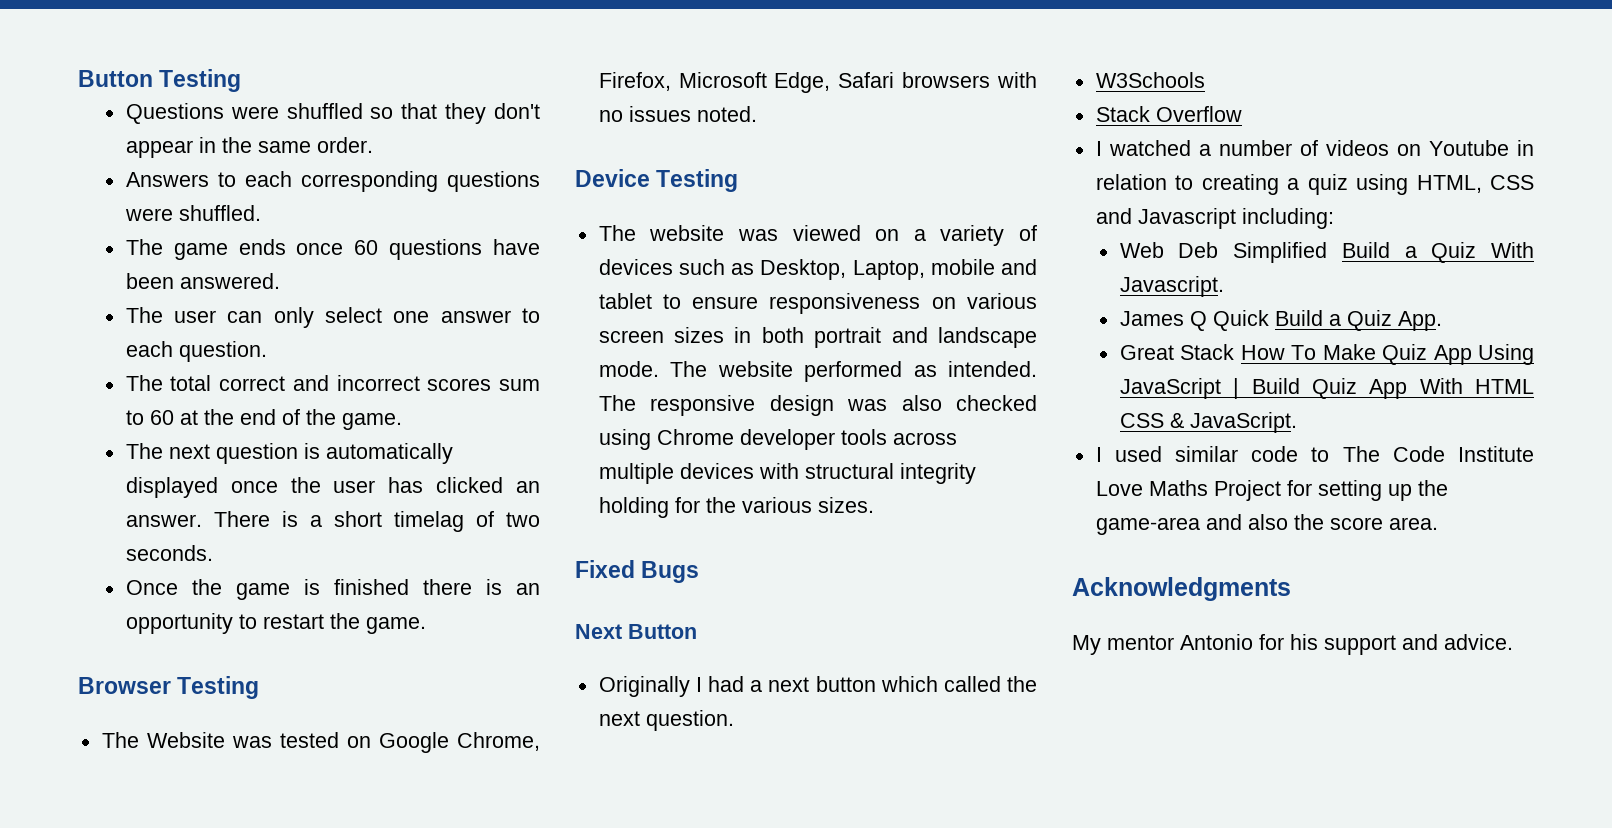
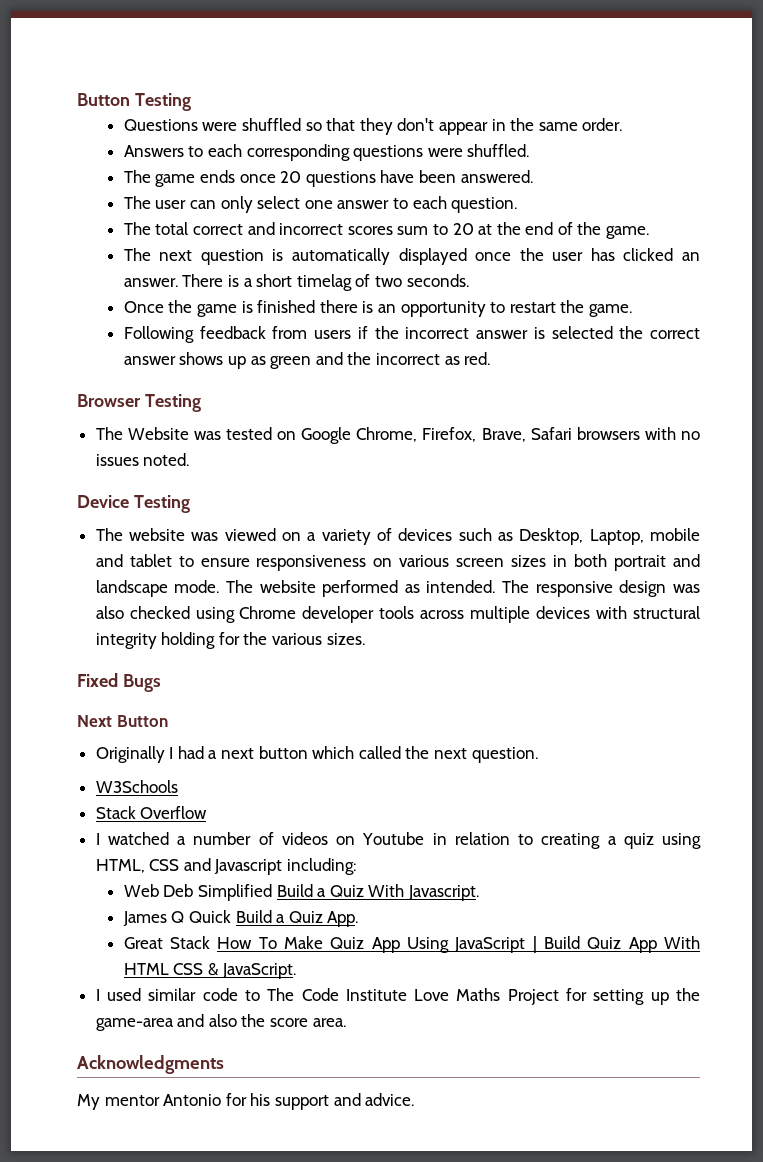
- The game ends once 60 questions have been answered.
+ The game ends once 20 questions have been answered.
- The total correct and incorrect scores sum to 60 at the end of the game.
+ The total correct and incorrect scores sum to 20 at the end of the game.
+ Following feedback from users if the incorrect answer is selected the correct answer shows up as green and the incorrect as red.
- The Website was tested on Google Chrome, Firefox, Microsoft Edge, Safari browsers with no issues noted.
+ The Website was tested on Google Chrome, Firefox, Brave, Safari browsers with no issues noted.

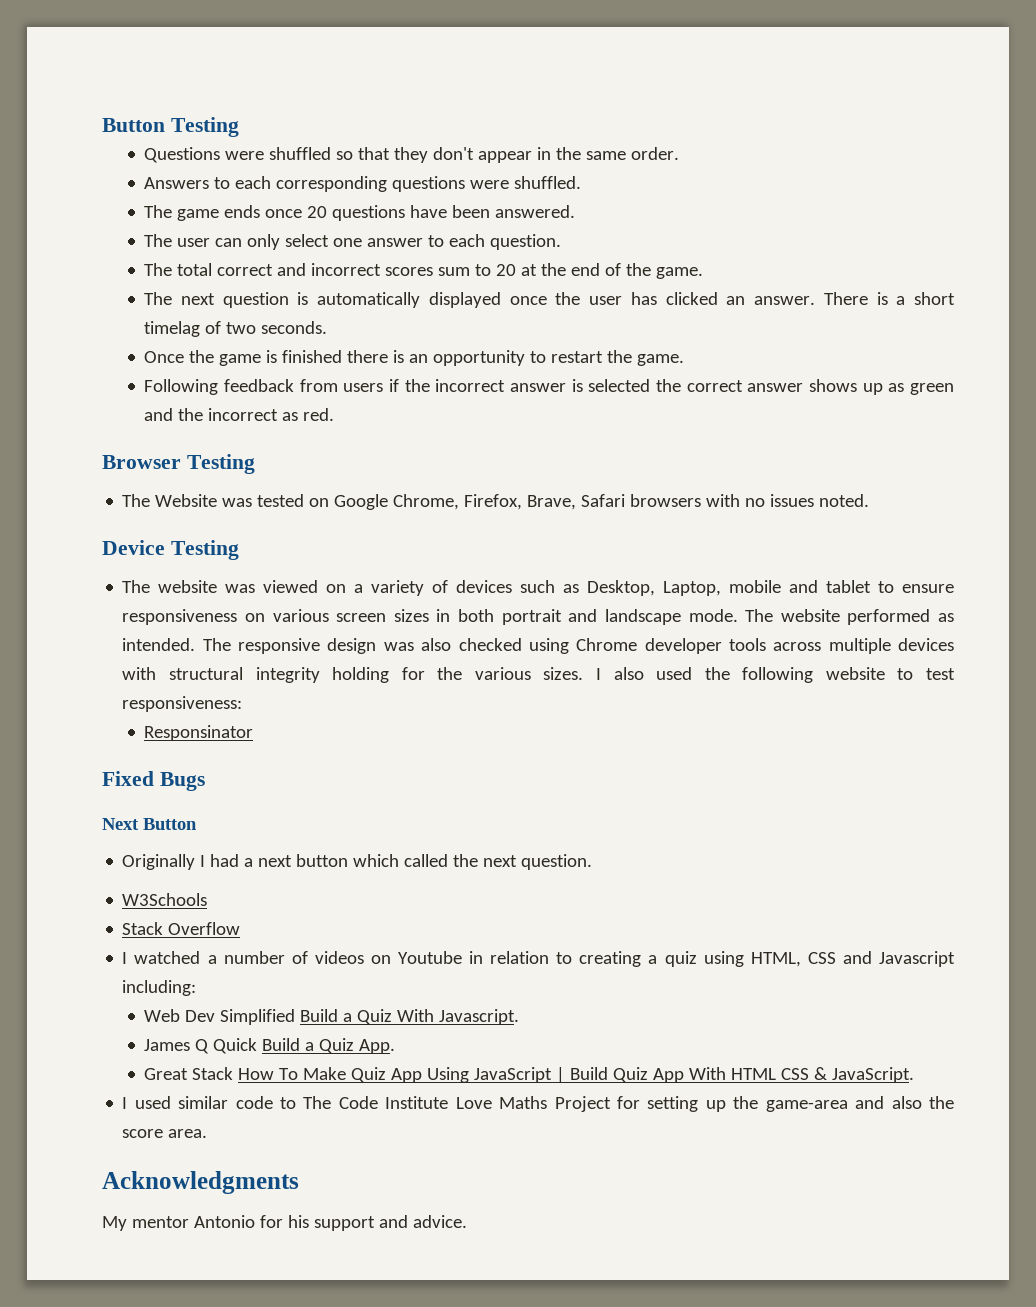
+ I also used the following website to test responsiveness:
+ Responsinator
- Web Deb Simplified Build a Quiz With Javascript.
+ Web Dev Simplified Build a Quiz With Javascript.

